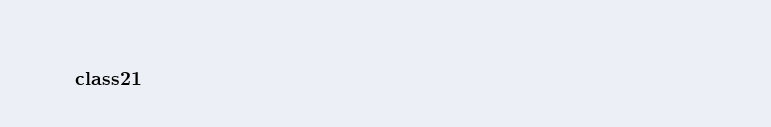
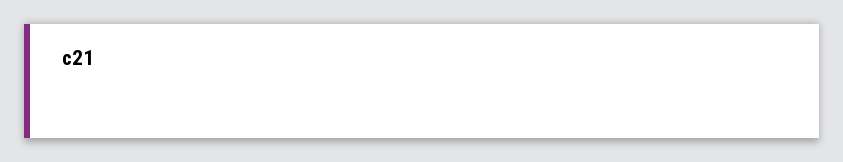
- class21
+ c21

